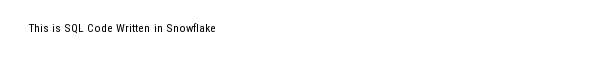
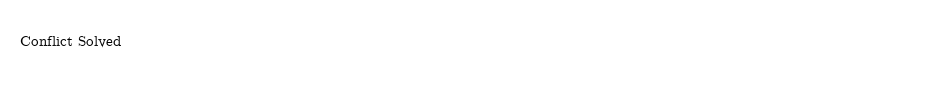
- This is SQL Code Written in Snowflake
+ Conflict Solved

